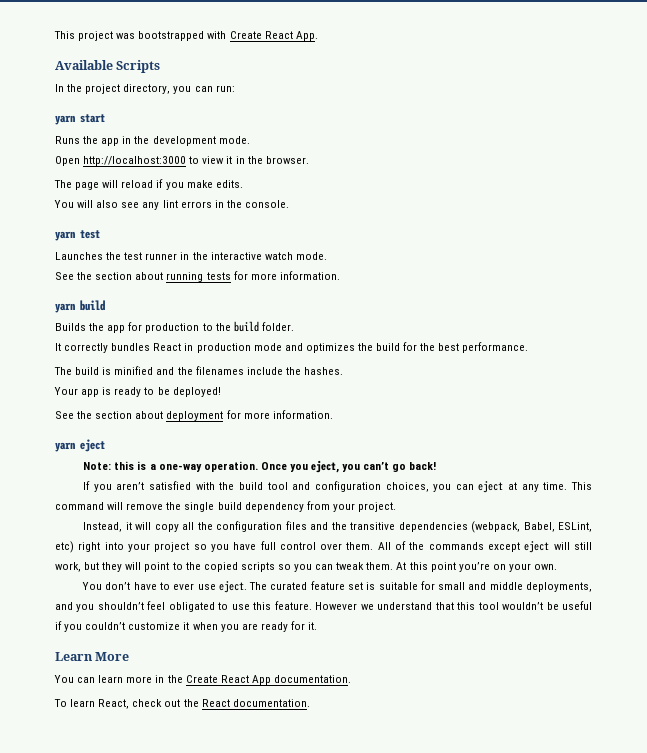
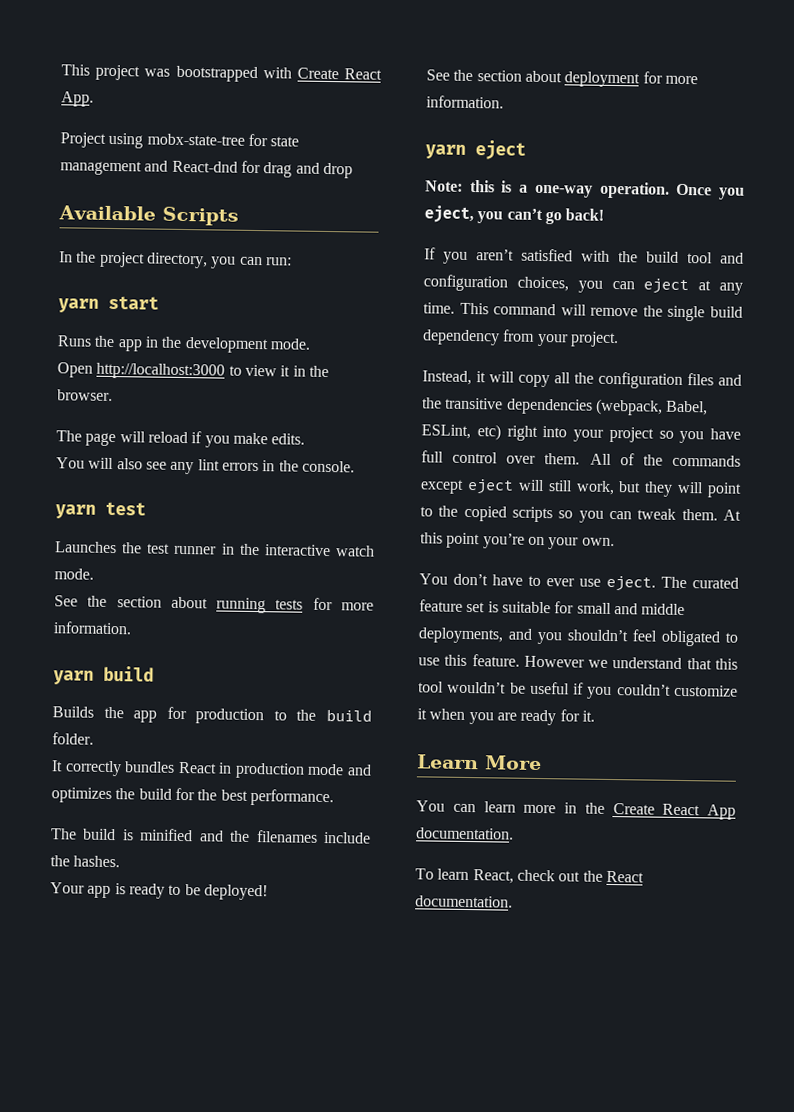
+ Project using mobx-state-tree for state management and React-dnd for drag and drop

